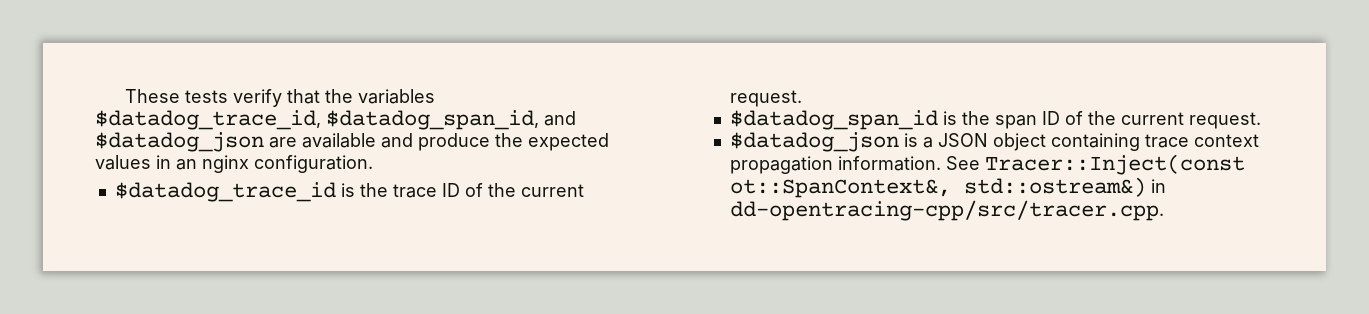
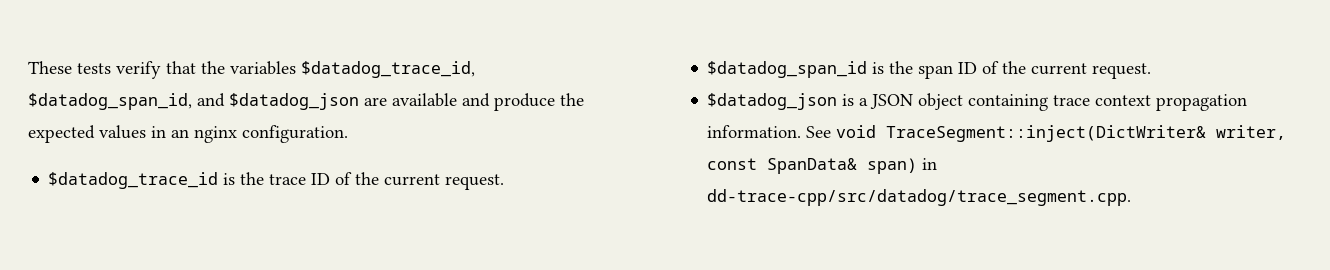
- See Tracer::Inject(const ot::SpanContext&, std::ostream&) in dd-opentracing-cpp/src/tracer.cpp.
+ See void TraceSegment::inject(DictWriter& writer, const SpanData& span) in dd-trace-cpp/src/datadog/trace_segment.cpp.

